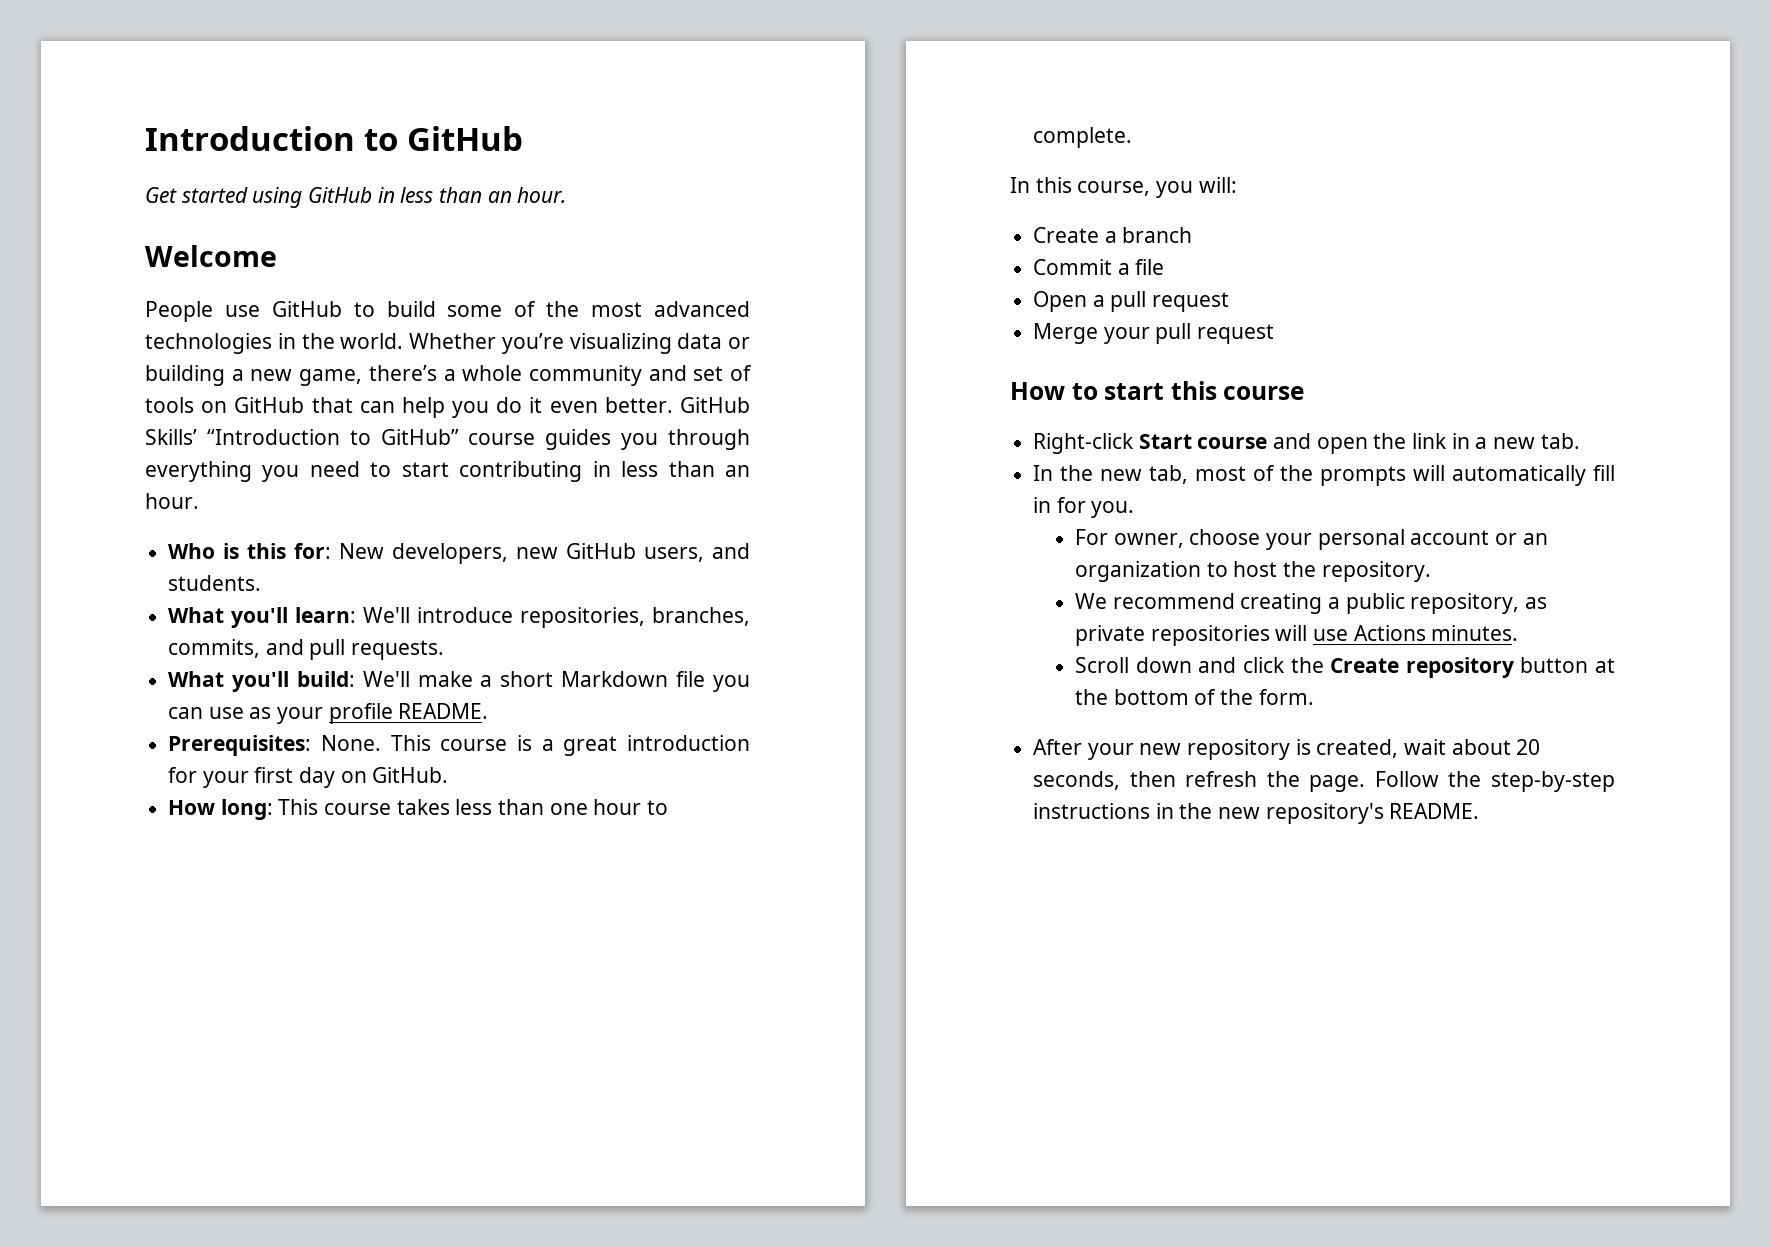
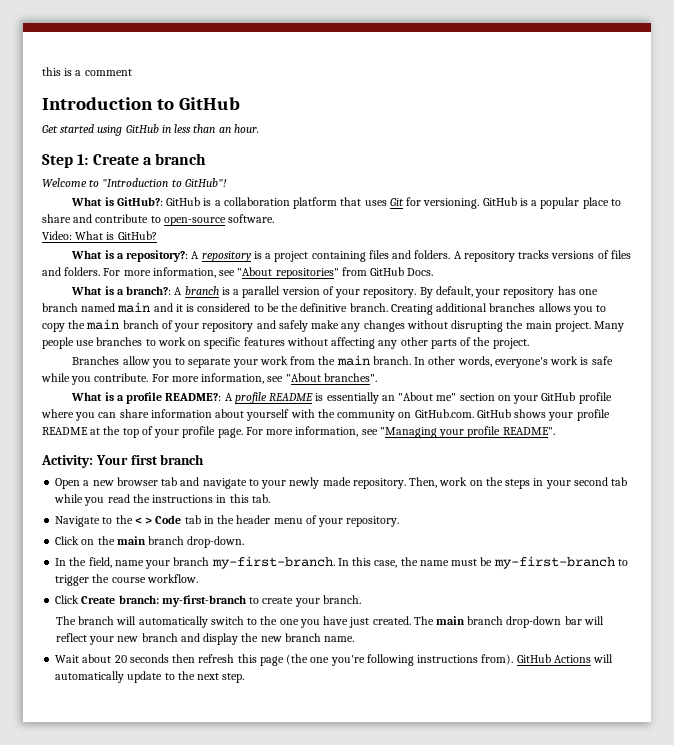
+ this is a comment
- Welcome
- People use GitHub to build some of the most advanced technologies in the world. Whether you’re visualizing data or building a new game, there’s a whole community and set of tools on GitHub that can help you do it even better. GitHub Skills’ “Introduction to GitHub” course guides you through everything you need to start contributing in less than an hour.
- Who is this for: New developers, new GitHub users, and students.
- What you'll learn: We'll introduce repositories, branches, commits, and pull requests.
- What you'll build: We'll make a short Markdown file you can use as your profile README.
- Prerequisites: None. This course is a great introduction for your first day on GitHub.
- How long: This course takes less than one hour to complete.
- In this course, you will:
- Create a branch
- Commit a file
- Open a pull request
- Merge your pull request
- How to start this course
- Right-click Start course and open the link in a new tab.
- In the new tab, most of the prompts will automatically fill in for you.
- For owner, choose your personal account or an organization to host the repository.
- We recommend creating a public repository, as private repositories will use Actions minutes.
- Scroll down and click the Create repository button at the bottom of the form.
- After your new repository is created, wait about 20 seconds, then refresh the page. Follow the step-by-step instructions in the new repository's README.
+ Step 1: Create a branch
+ Welcome to "Introduction to GitHub"!
+ What is GitHub?: GitHub is a collaboration platform that uses Git for versioning. GitHub is a popular place to share and contribute to open-source software.
+ Video: What is GitHub?
+ What is a repository?: A repository is a project containing files and folders. A repository tracks versions of files and folders. For more information, see "About repositories" from GitHub Docs.
+ What is a branch?: A branch is a parallel version of your repository. By default, your repository has one branch named main and it is considered to be the definitive branch. Creating additional branches allows you to copy the main branch of your repository and safely make any changes without disrupting the main project. Many people use branches to work on specific features without affecting any other parts of the project.
+ Branches allow you to separate your work from the main branch. In other words, everyone's work is safe while you contribute. For more information, see "About branches".
+ What is a profile README?: A profile README is essentially an "About me" section on your GitHub profile where you can share information about yourself with the community on GitHub.com. GitHub shows your profile README at the top of your profile page. For more information, see "Managing your profile README".
+ Activity: Your first branch
+ Open a new browser tab and navigate to your newly made repository. Then, work on the steps in your second tab while you read the instructions in this tab.
+ Navigate to the < > Code tab in the header menu of your repository.
+ Click on the main branch drop-down.
+ In the field, name your branch my-first-branch. In this case, the name must be my-first-branch to trigger the course workflow.
+ Click Create branch: my-first-branch to create your branch.
+ The branch will automatically switch to the one you have just created. The main branch drop-down bar will reflect your new branch and display the new branch name.
+ Wait about 20 seconds then refresh this page (the one you're following instructions from). GitHub Actions will automatically update to the next step.

